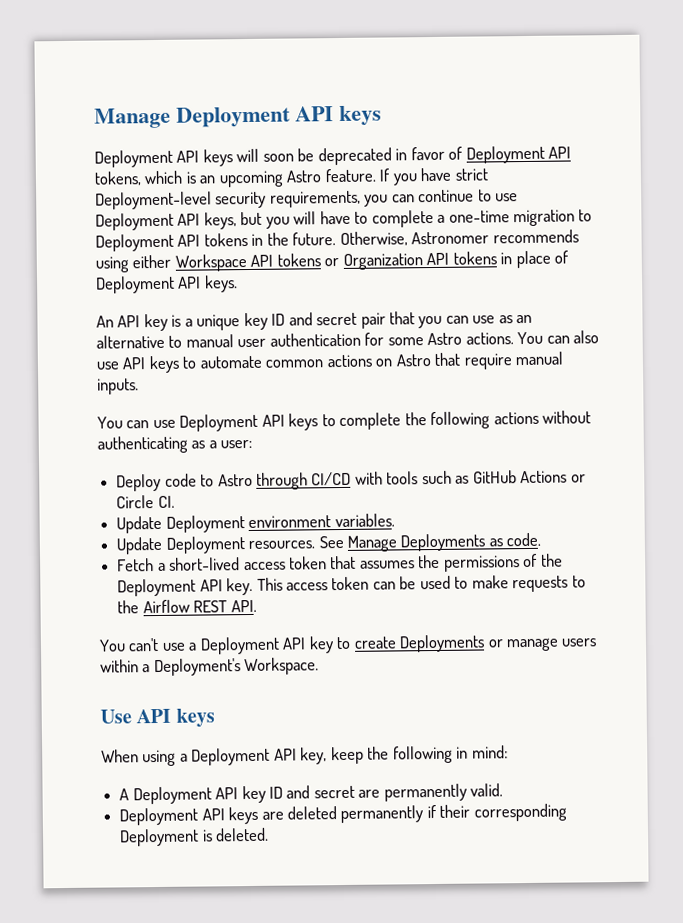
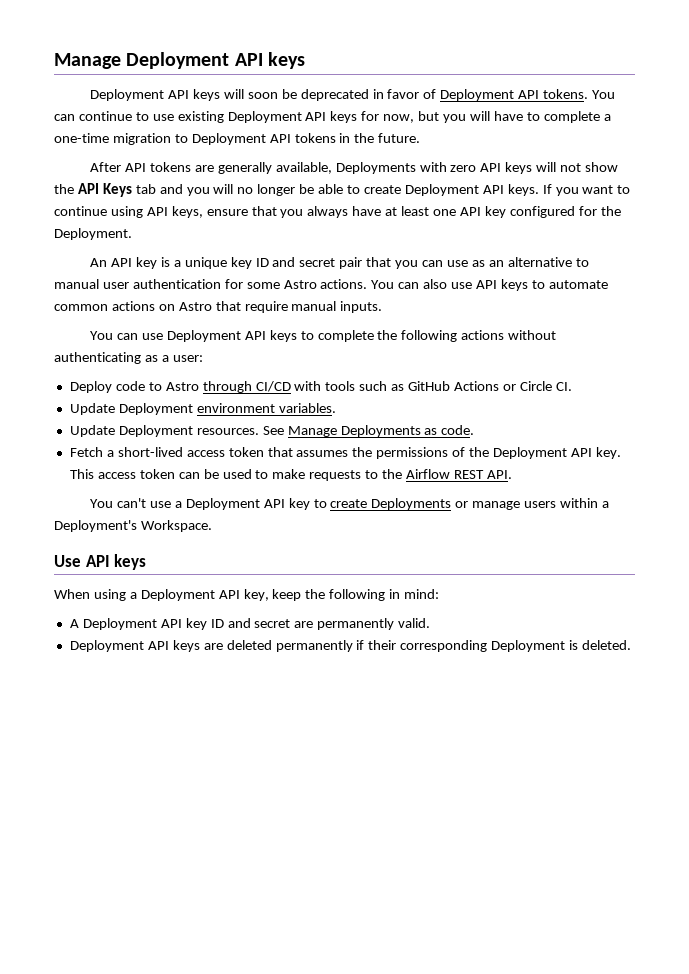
- Deployment API keys will soon be deprecated in favor of Deployment API tokens, which is an upcoming Astro feature. If you have strict Deployment-level security requirements, you can continue to use Deployment API keys, but you will have to complete a one-time migration to Deployment API tokens in the future. Otherwise, Astronomer recommends using either Workspace API tokens or Organization API tokens in place of Deployment API keys.
+ Deployment API keys will soon be deprecated in favor of Deployment API tokens. You can continue to use existing Deployment API keys for now, but you will have to complete a one-time migration to Deployment API tokens in the future.
+ After API tokens are generally available, Deployments with zero API keys will not show the API Keys tab and you will no longer be able to create Deployment API keys. If you want to continue using API keys, ensure that you always have at least one API key configured for the Deployment.

